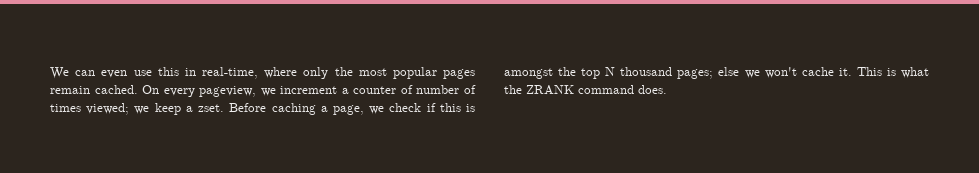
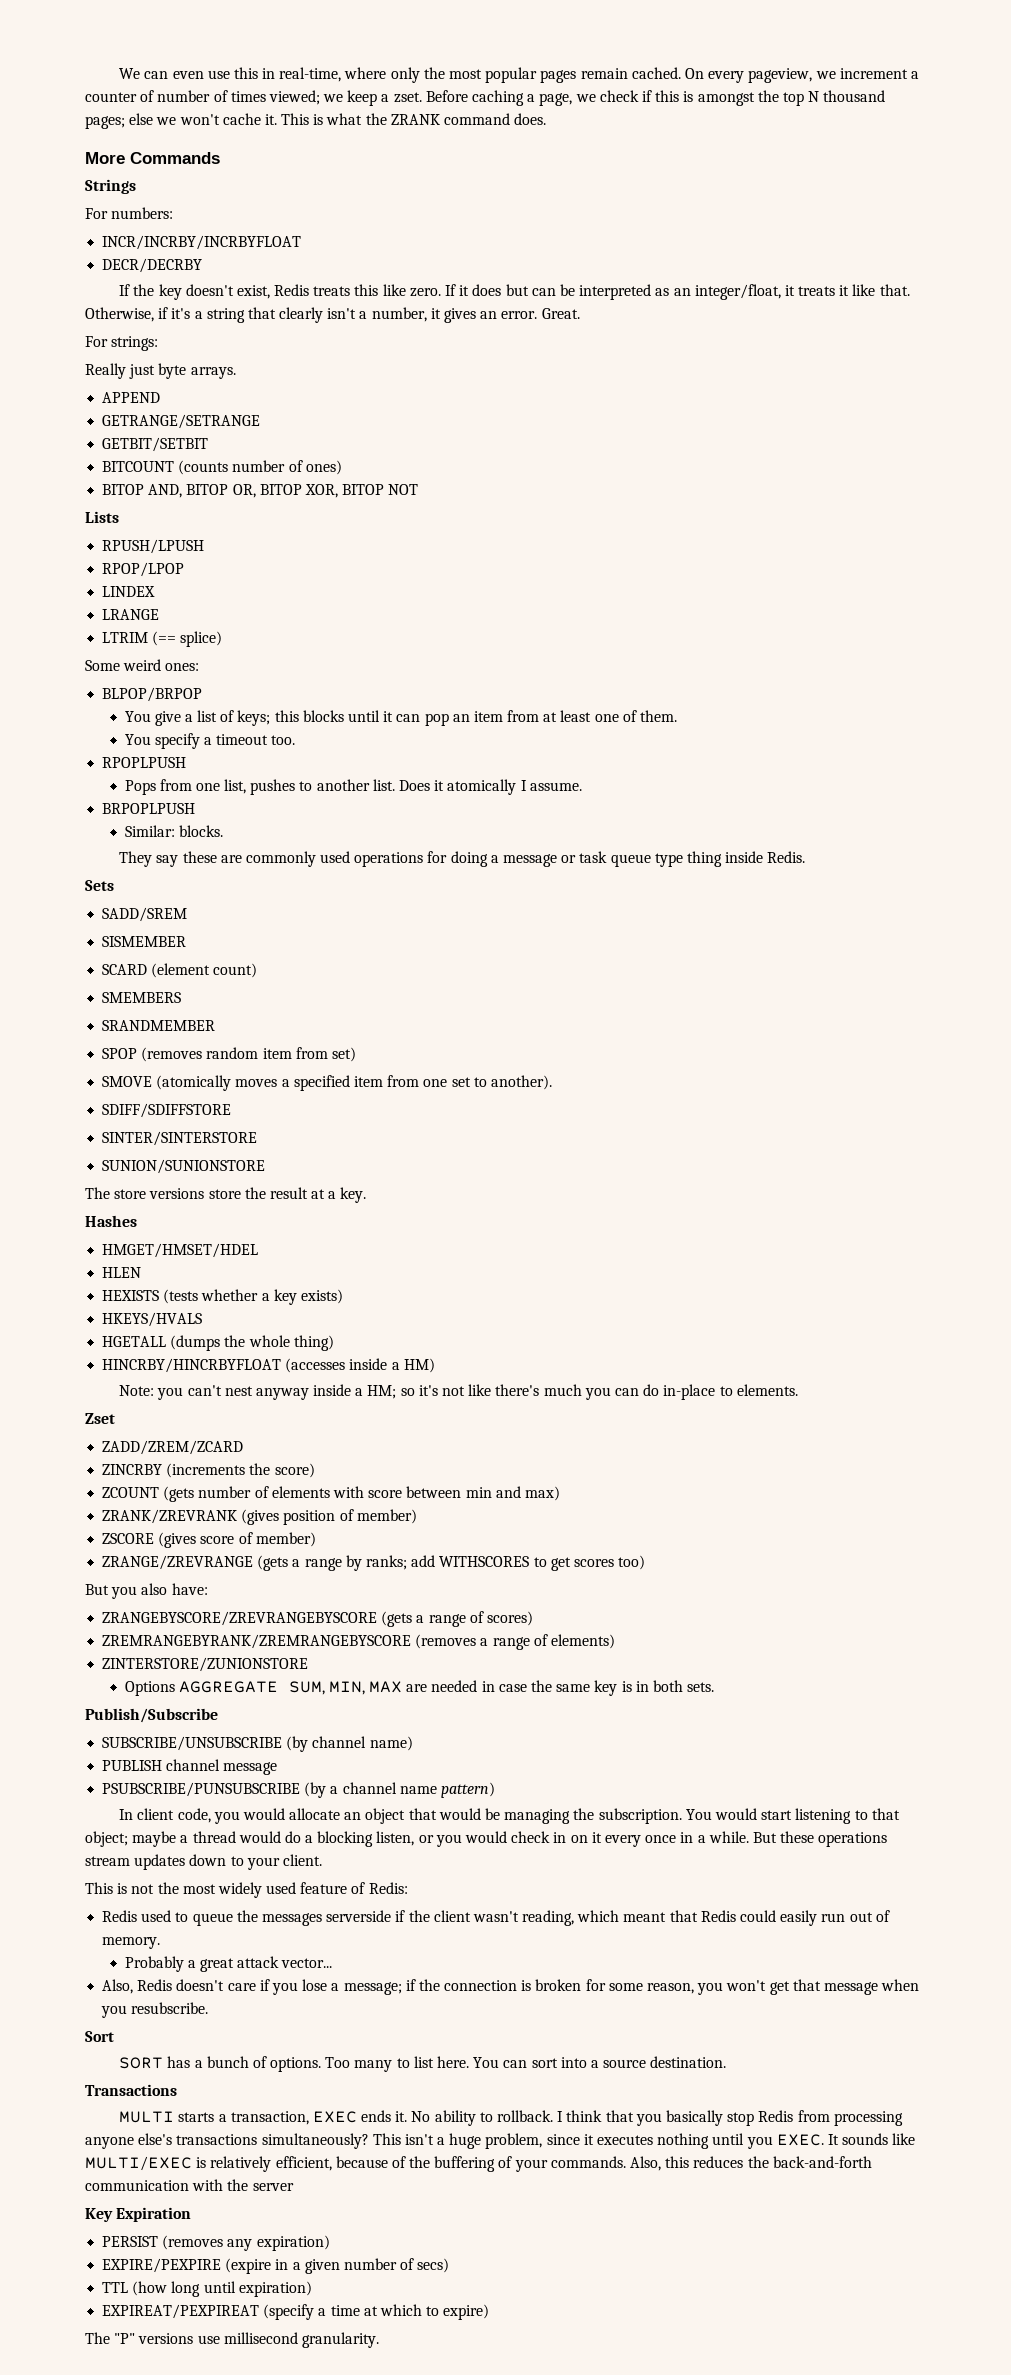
+ More Commands
+ Strings
+ For numbers:
+ INCR/INCRBY/INCRBYFLOAT
+ DECR/DECRBY
+ If the key doesn't exist, Redis treats this like zero. If it does but can be interpreted as an integer/float, it treats it like that. Otherwise, if it's a string that clearly isn't a number, it gives an error. Great.
+ For strings:
+ Really just byte arrays.
+ APPEND
+ GETRANGE/SETRANGE
+ GETBIT/SETBIT
+ BITCOUNT (counts number of ones)
+ BITOP AND, BITOP OR, BITOP XOR, BITOP NOT
+ Lists
+ RPUSH/LPUSH
+ RPOP/LPOP
+ LINDEX
+ LRANGE
+ LTRIM (== splice)
+ Some weird ones:
+ BLPOP/BRPOP
+ You give a list of keys; this blocks until it can pop an item from at least one of them.
+ You specify a timeout too.
+ RPOPLPUSH
+ Pops from one list, pushes to another list. Does it atomically I assume.
+ BRPOPLPUSH
+ Similar: blocks.
+ They say these are commonly used operations for doing a message or task queue type thing inside Redis.
+ Sets
+ SADD/SREM
+ SISMEMBER
+ SCARD (element count)
+ SMEMBERS
+ SRANDMEMBER
+ SPOP (removes random item from set)
+ SMOVE (atomically moves a specified item from one set to another).
+ SDIFF/SDIFFSTORE
+ SINTER/SINTERSTORE
+ SUNION/SUNIONSTORE
+ The store versions store the result at a key.
+ Hashes
+ HMGET/HMSET/HDEL
+ HLEN
+ HEXISTS (tests whether a key exists)
+ HKEYS/HVALS
+ HGETALL (dumps the whole thing)
+ HINCRBY/HINCRBYFLOAT (accesses inside a HM)
+ Note: you can't nest anyway inside a HM; so it's not like there's much you can do in-place to elements.
+ Zset
+ ZADD/ZREM/ZCARD
+ ZINCRBY (increments the score)
+ ZCOUNT (gets number of elements with score between min and max)
+ ZRANK/ZREVRANK (gives position of member)
+ ZSCORE (gives score of member)
+ ZRANGE/ZREVRANGE (gets a range by ranks; add WITHSCORES to get scores too)
+ But you also have:
+ ZRANGEBYSCORE/ZREVRANGEBYSCORE (gets a range of scores)
+ ZREMRANGEBYRANK/ZREMRANGEBYSCORE (removes a range of elements)
+ ZINTERSTORE/ZUNIONSTORE
+ Options AGGREGATE SUM, MIN, MAX are needed in case the same key is in both sets.
+ Publish/Subscribe
+ SUBSCRIBE/UNSUBSCRIBE (by channel name)
+ PUBLISH channel message
+ PSUBSCRIBE/PUNSUBSCRIBE (by a channel name pattern)
+ In client code, you would allocate an object that would be managing the subscription. You would start listening to that object; maybe a thread would do a blocking listen, or you would check in on it every once in a while. But these operations stream updates down to your client.
+ This is not the most widely used feature of Redis:
+ Redis used to queue the messages serverside if the client wasn't reading, which meant that Redis could easily run out of memory.
+ Probably a great attack vector...
+ Also, Redis doesn't care if you lose a message; if the connection is broken for some reason, you won't get that message when you resubscribe.
+ Sort
+ SORT has a bunch of options. Too many to list here. You can sort into a source destination.
+ Transactions
+ MULTI starts a transaction, EXEC ends it. No ability to rollback. I think that you basically stop Redis from processing anyone else's transactions simultaneously? This isn't a huge problem, since it executes nothing until you EXEC. It sounds like MULTI/EXEC is relatively efficient, because of the buffering of your commands. Also, this reduces the back-and-forth communication with the server
+ Key Expiration
+ PERSIST (removes any expiration)
+ EXPIRE/PEXPIRE (expire in a given number of secs)
+ TTL (how long until expiration)
+ EXPIREAT/PEXPIREAT (specify a time at which to expire)
+ The "P" versions use millisecond granularity.

